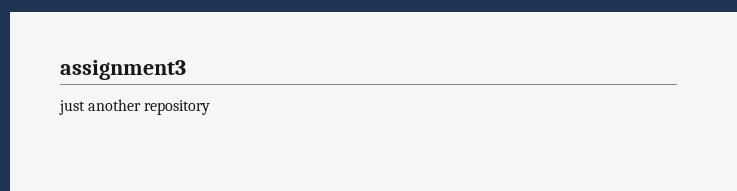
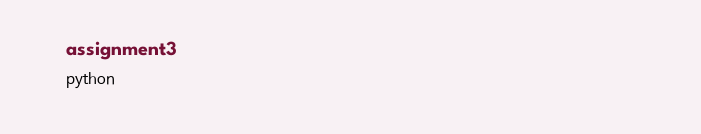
- just another repository
+ python

